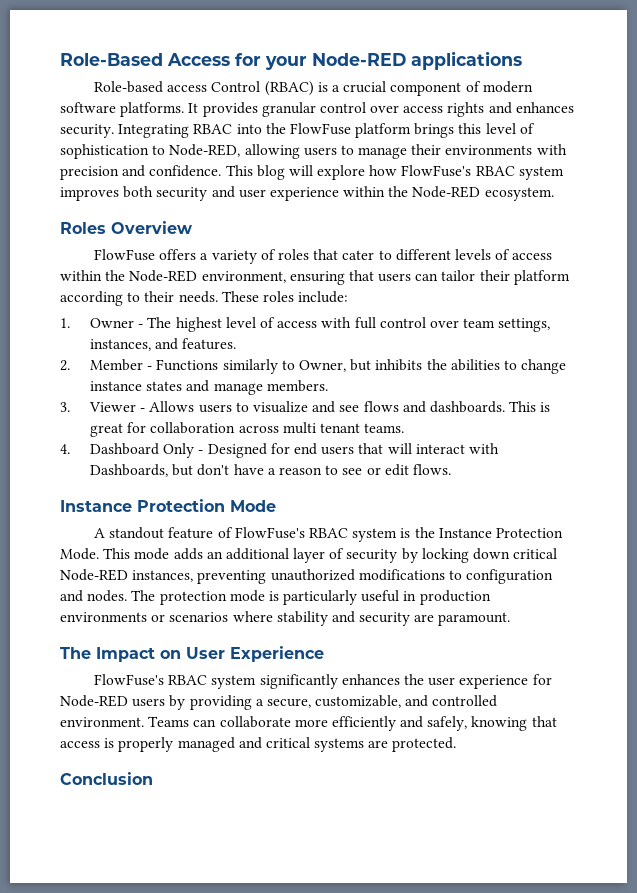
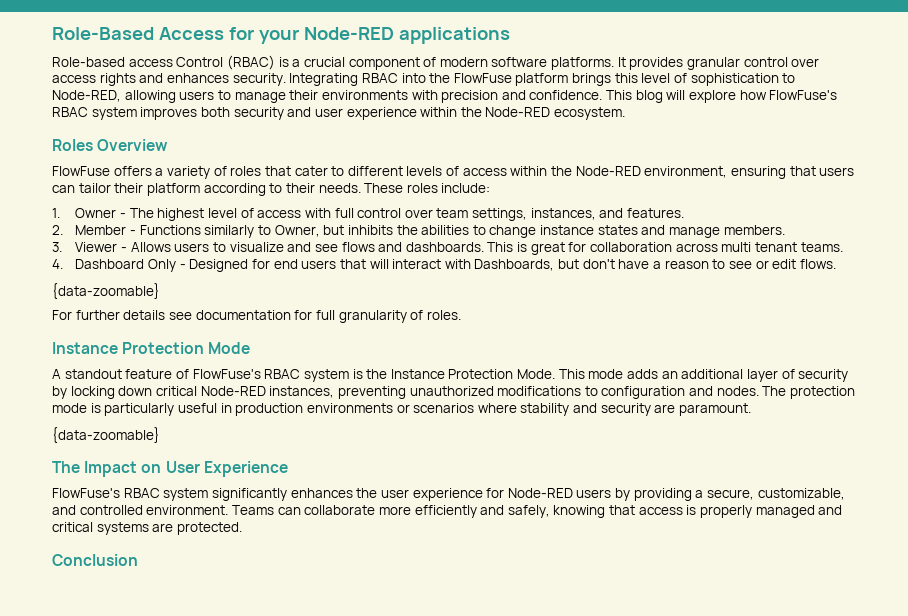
  4. Dashboard Only - Designed for end users that will interact with Dashboards, but don't have a reason to see or edit flows.
+ {data-zoomable}
+ For further details see documentation for full granularity of roles.
  The protection mode is particularly useful in production environments or scenarios where stability and security are paramount.
+ {data-zoomable}

